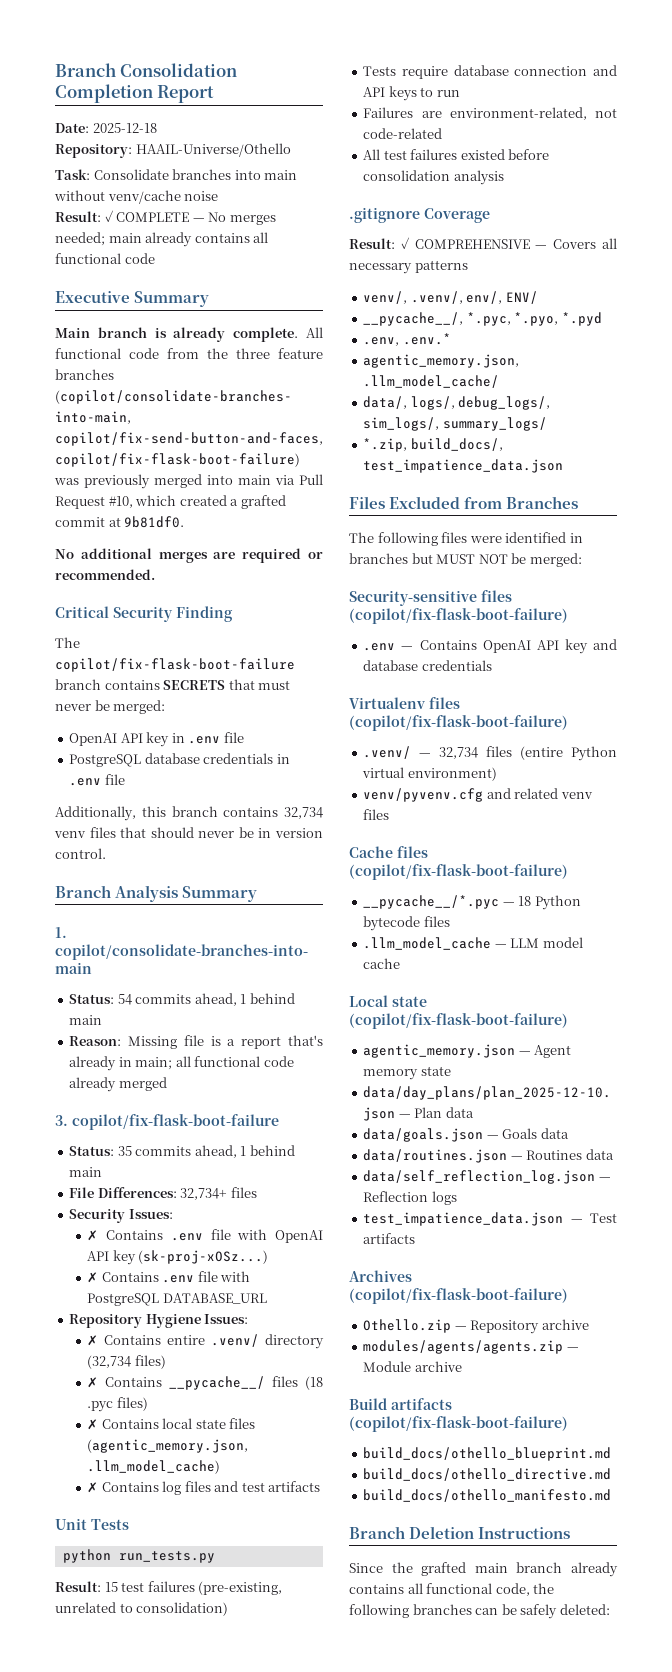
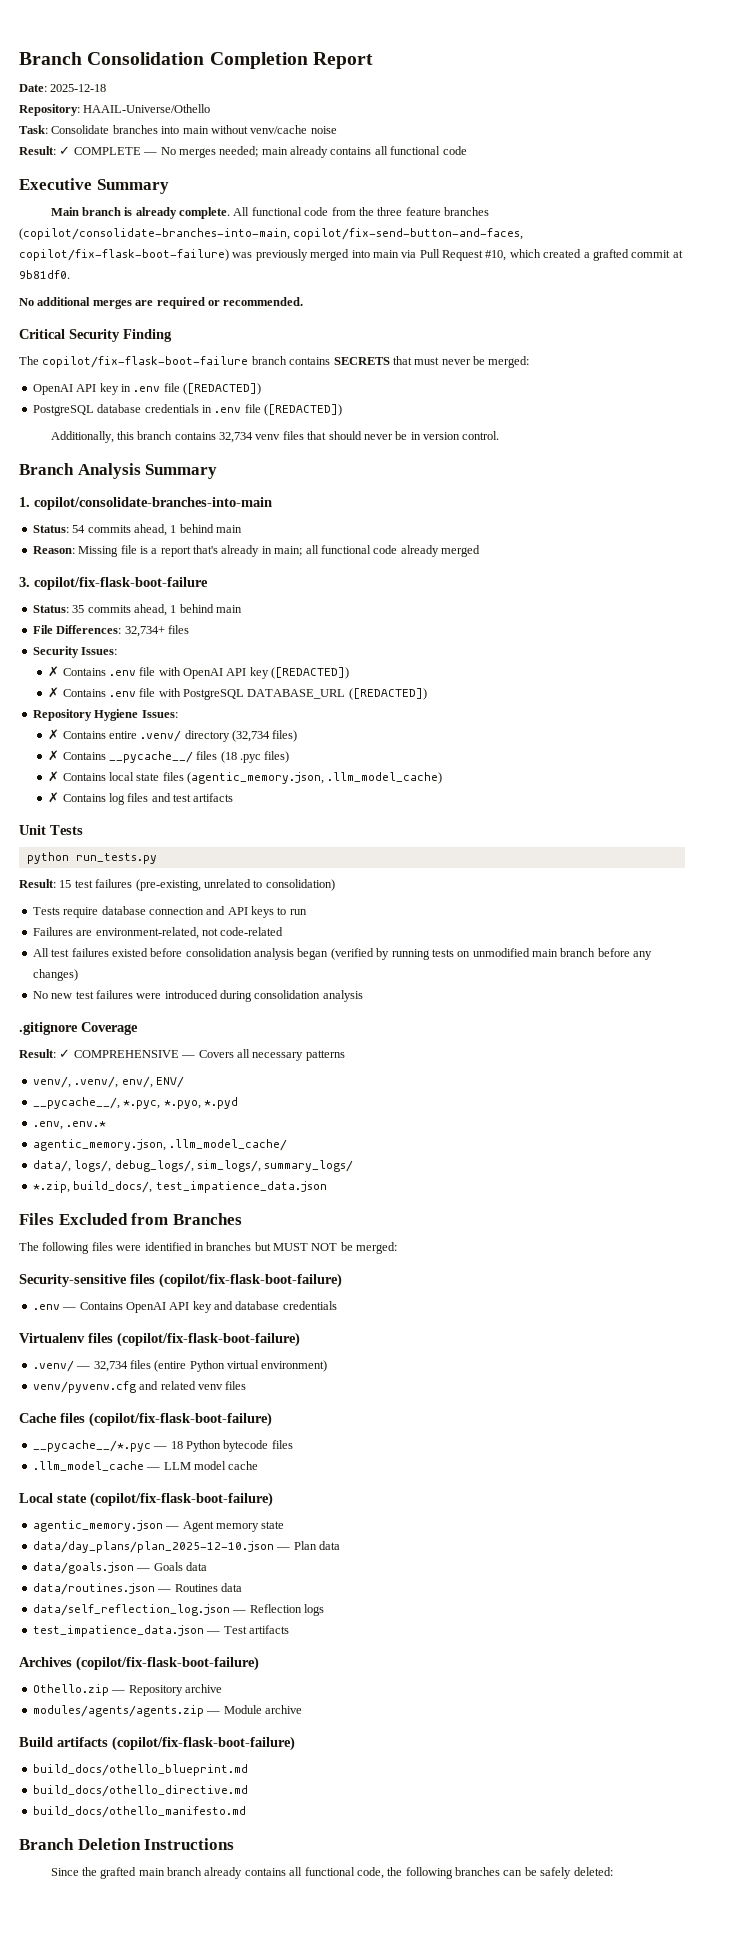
- OpenAI API key in .env file
+ OpenAI API key in .env file ([REDACTED])
- PostgreSQL database credentials in .env file
+ PostgreSQL database credentials in .env file ([REDACTED])
- ✗ Contains .env file with OpenAI API key (sk-proj-xOSz...)
+ ✗ Contains .env file with OpenAI API key ([REDACTED])
- ✗ Contains .env file with PostgreSQL DATABASE_URL
+ ✗ Contains .env file with PostgreSQL DATABASE_URL ([REDACTED])
- All test failures existed before consolidation analysis
+ All test failures existed before consolidation analysis began (verified by running tests on unmodified main branch before any changes)
+ No new test failures were introduced during consolidation analysis

